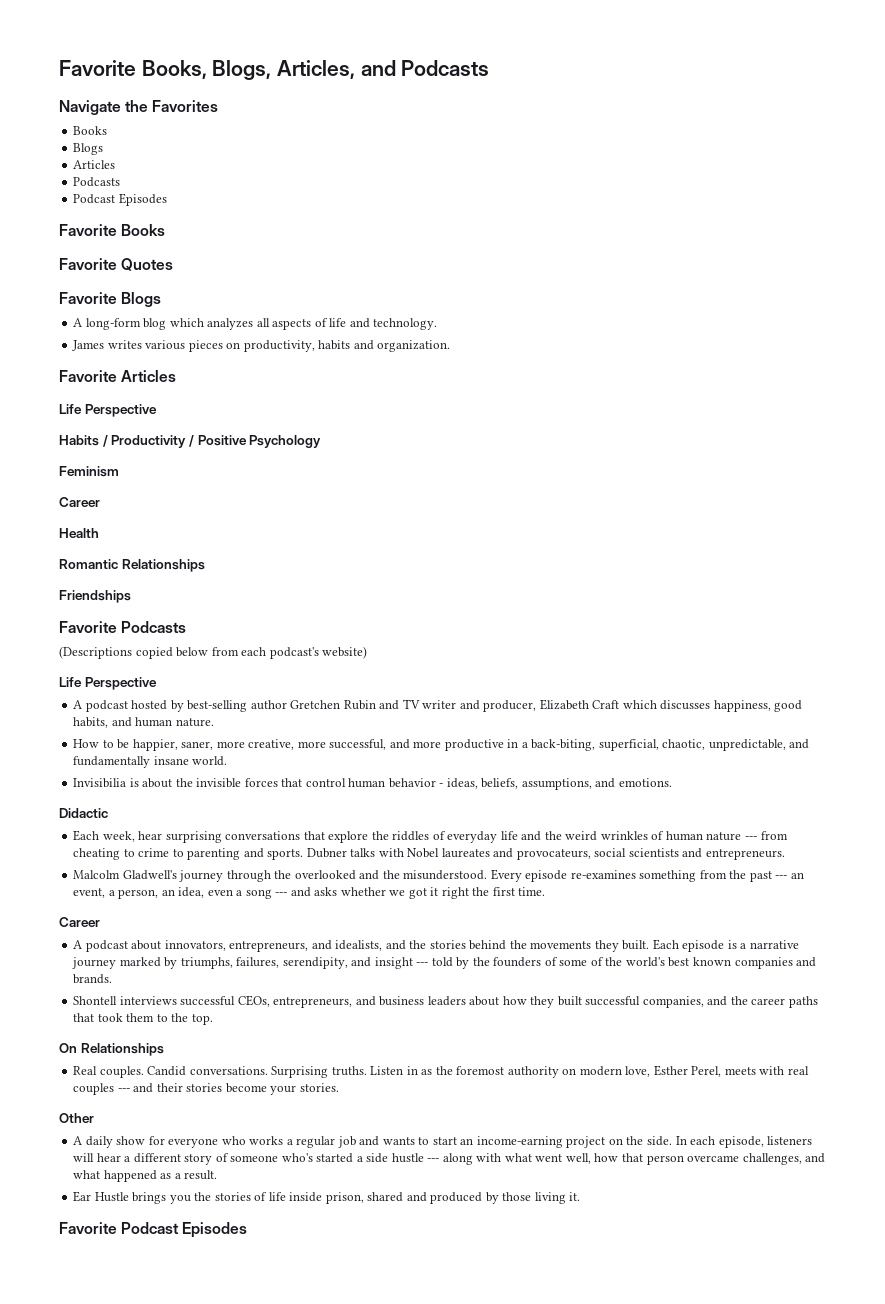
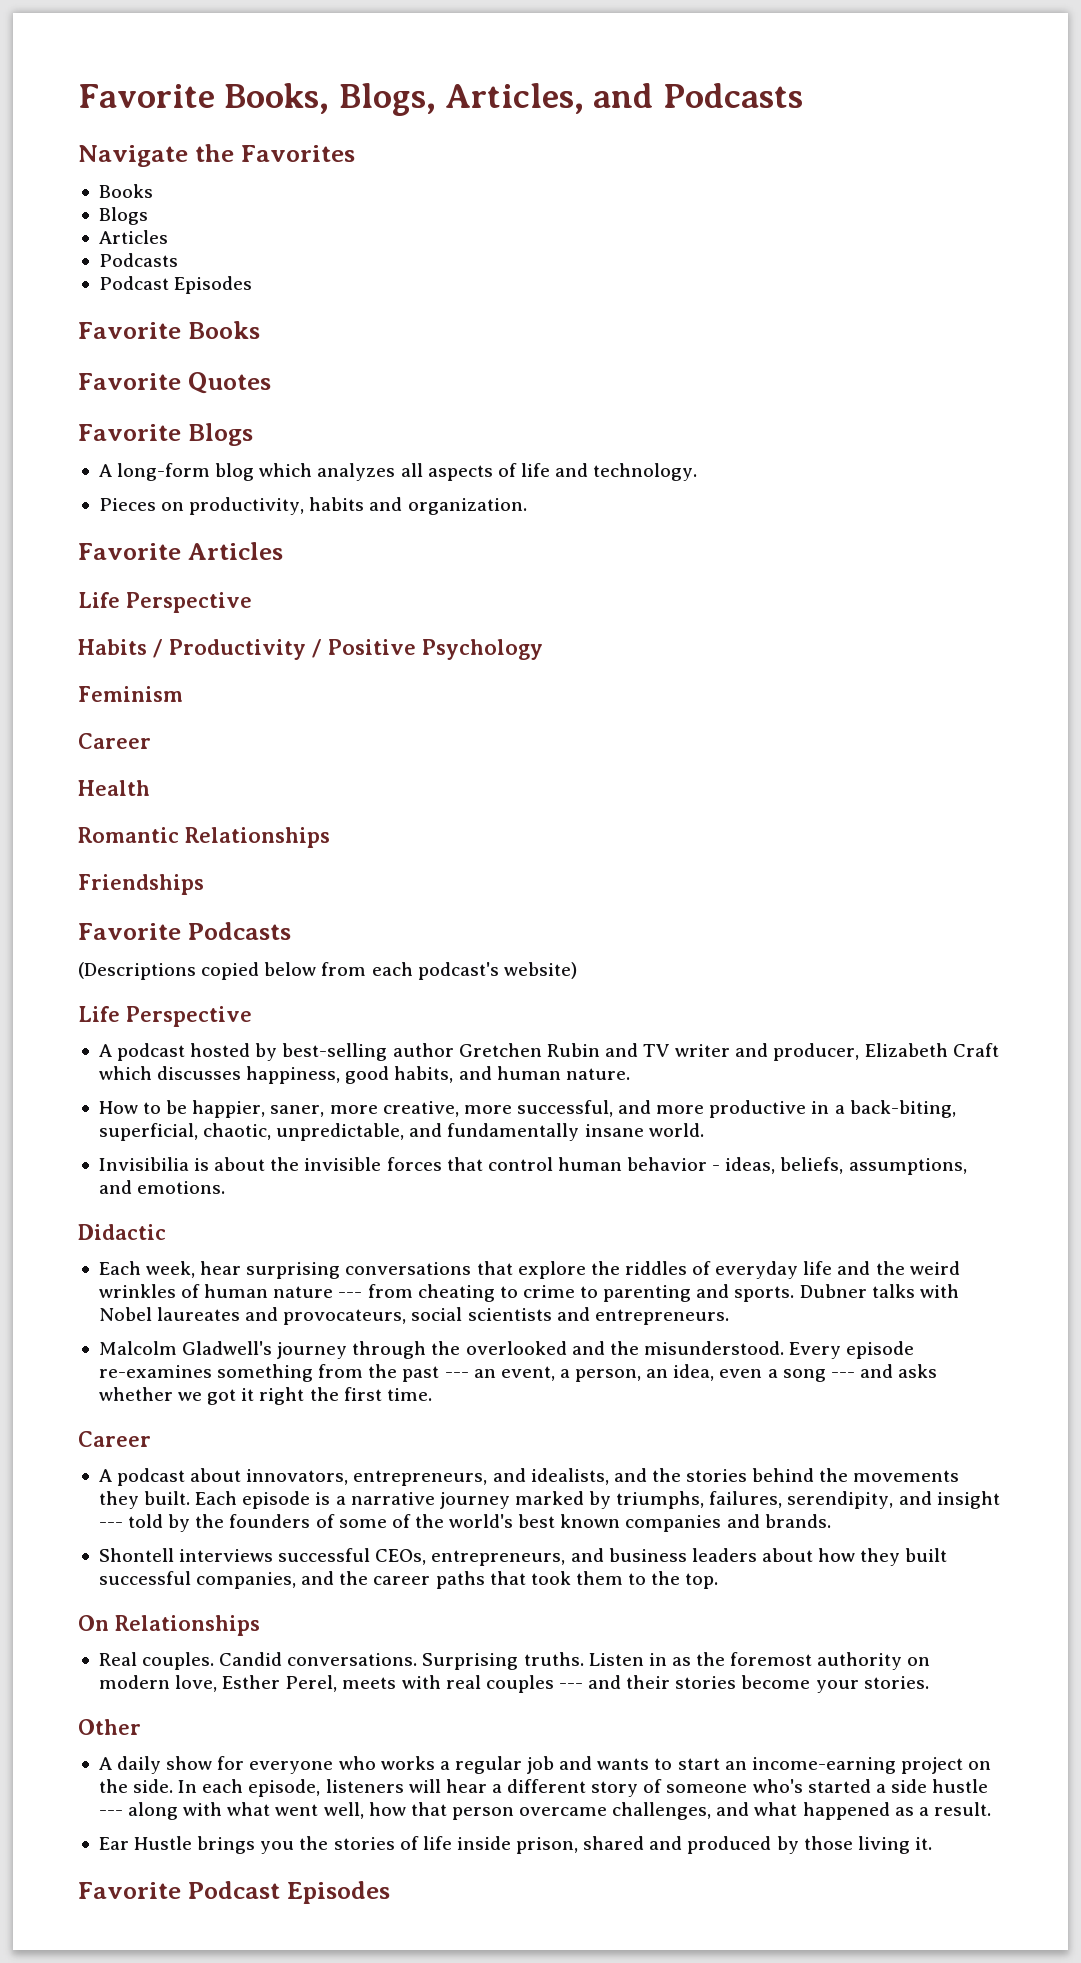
- James writes various pieces on productivity, habits and organization.
+ Pieces on productivity, habits and organization.

